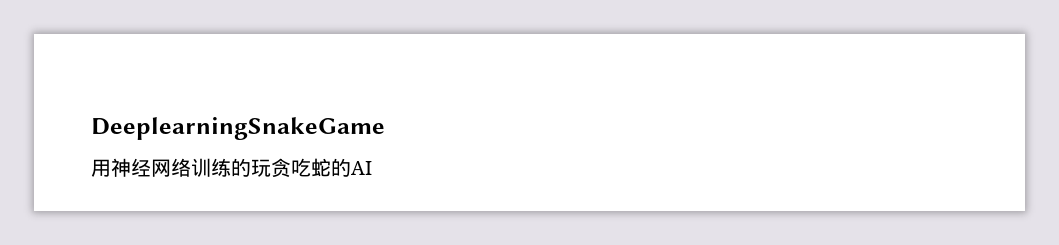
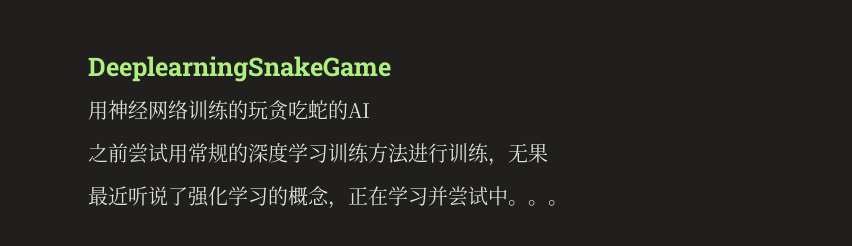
+ 之前尝试用常规的深度学习训练方法进行训练，无果
+ 最近听说了强化学习的概念，正在学习并尝试中。。。

